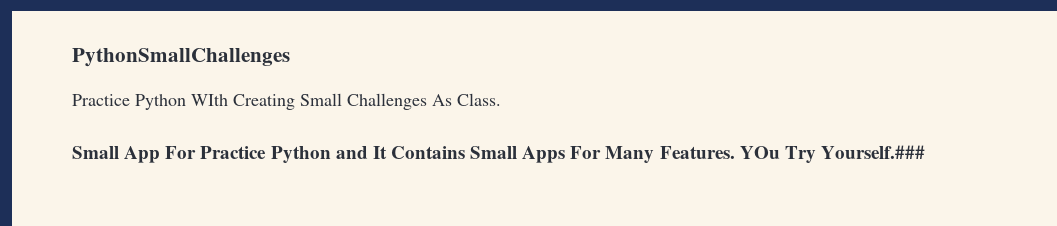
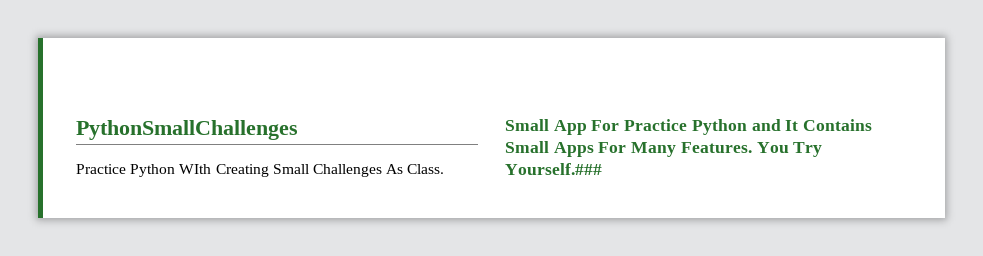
- YOu Try Yourself.###
+ You Try Yourself.###

